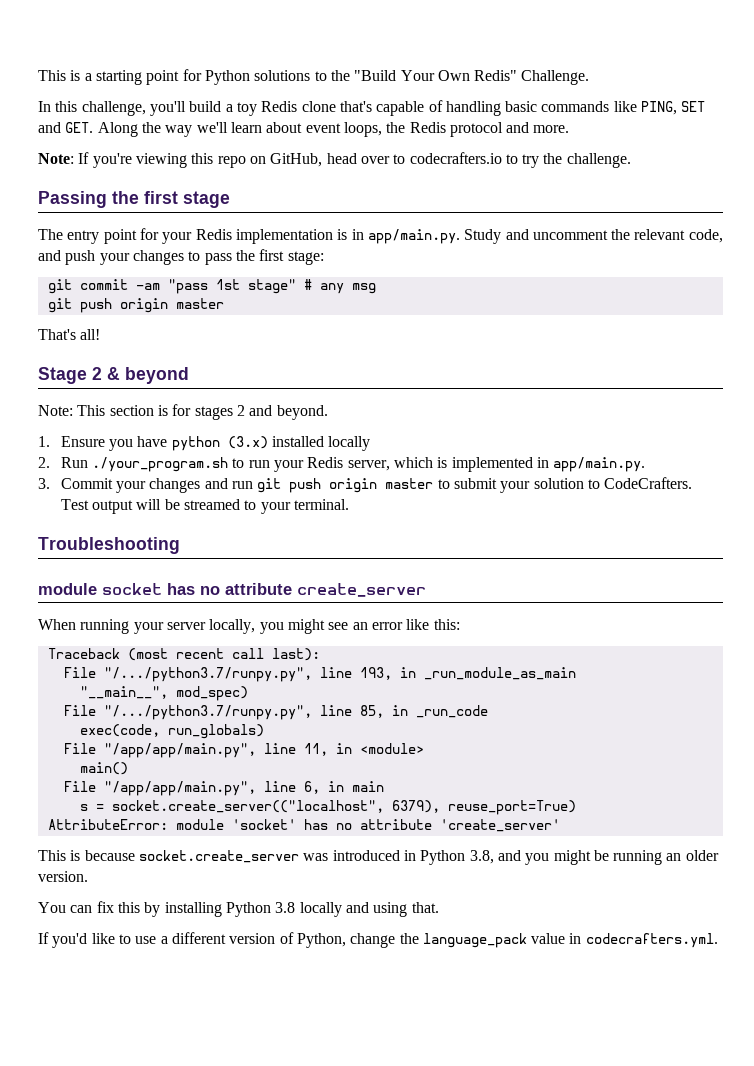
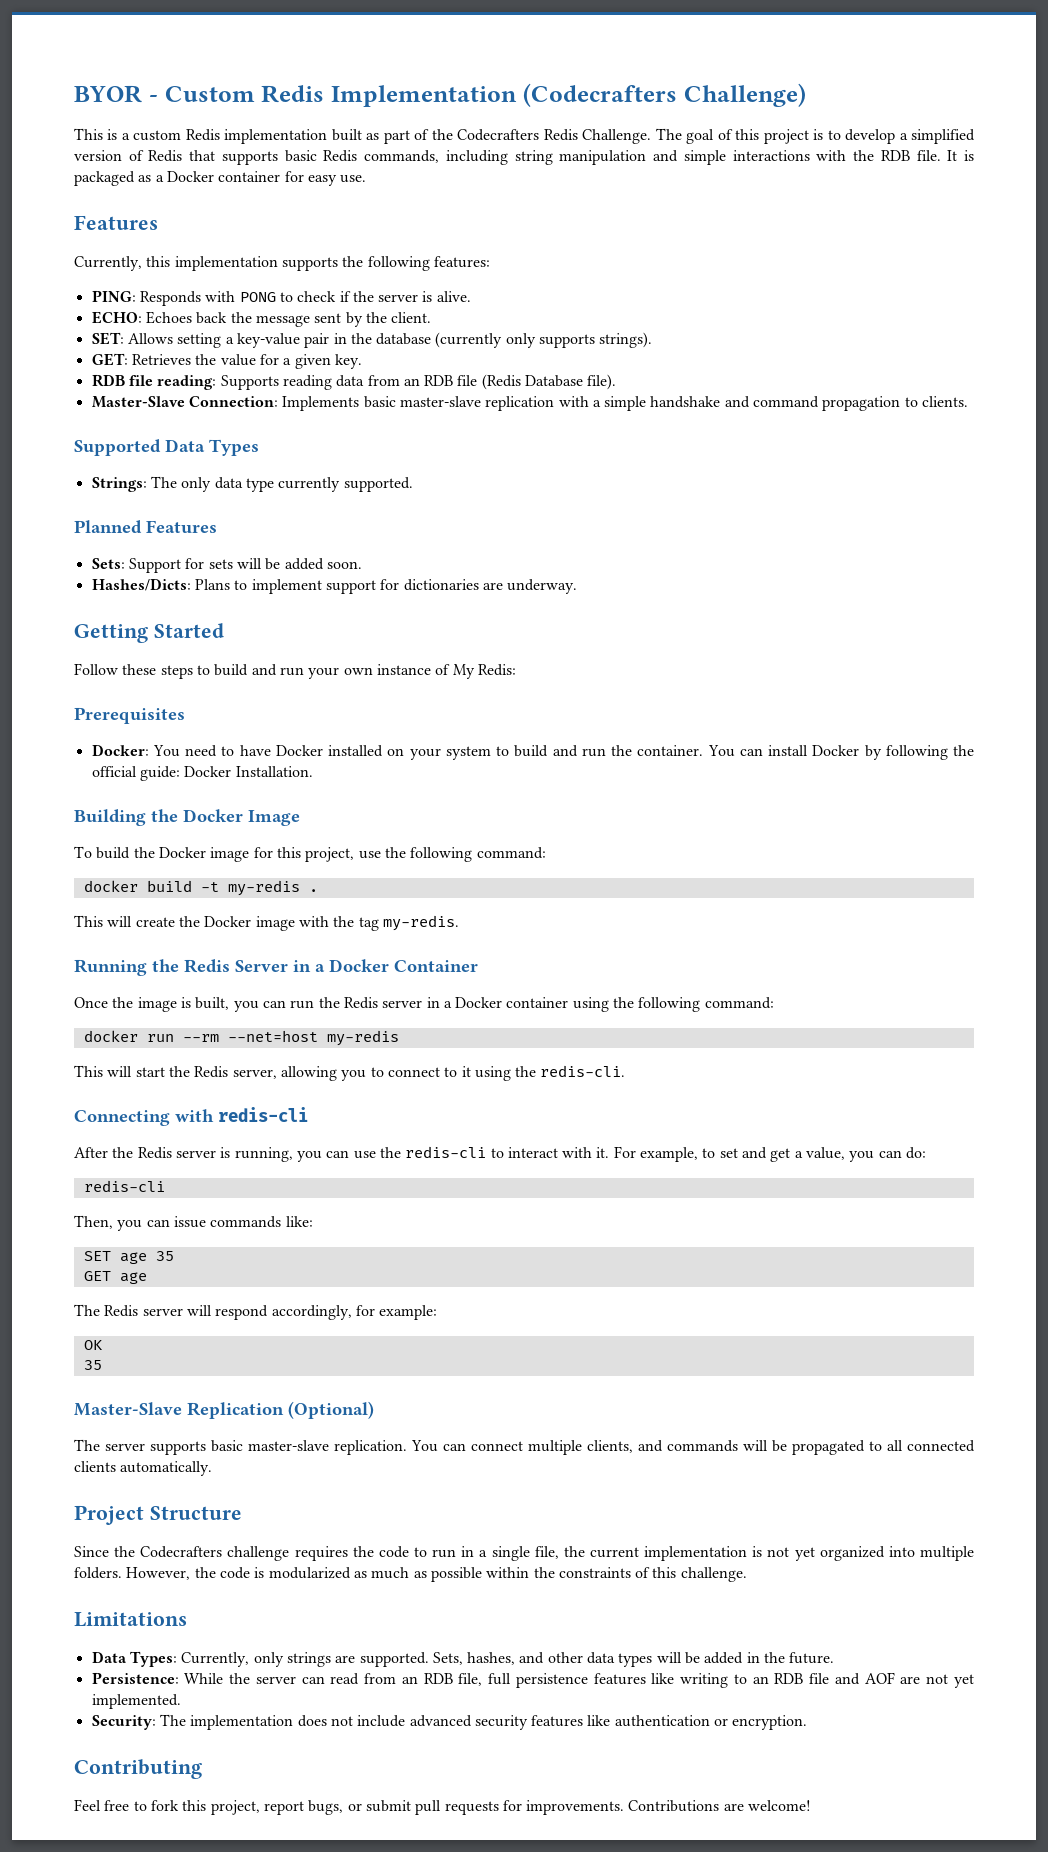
- This is a starting point for Python solutions to the "Build Your Own Redis" Challenge.
- In this challenge, you'll build a toy Redis clone that's capable of handling basic commands like PING, SET and GET. Along the way we'll learn about event loops, the Redis protocol and more.
- Note: If you're viewing this repo on GitHub, head over to codecrafters.io to try the challenge.
- Passing the first stage
- The entry point for your Redis implementation is in app/main.py. Study and uncomment the relevant code, and push your changes to pass the first stage:
- git commit -am "pass 1st stage" # any msg
- git push origin master
- That's all!
- Stage 2 & beyond
- Note: This section is for stages 2 and beyond.
- 1. Ensure you have python (3.x) installed locally
- 2. Run ./your_program.sh to run your Redis server, which is implemented in app/main.py.
- 3. Commit your changes and run git push origin master to submit your solution to CodeCrafters. Test output will be streamed to your terminal.
- Troubleshooting
- module socket has no attribute create_server
- When running your server locally, you might see an error like this:
- Traceback (most recent call last):
- File "/.../python3.7/runpy.py", line 193, in _run_module_as_main
- "__main__", mod_spec)
- File "/.../python3.7/runpy.py", line 85, in _run_code
- exec(code, run_globals)
- File "/app/app/main.py", line 11, in <module>
- main()
- File "/app/app/main.py", line 6, in main
- s = socket.create_server(("localhost", 6379), reuse_port=True)
- AttributeError: module 'socket' has no attribute 'create_server'
- This is because socket.create_server was introduced in Python 3.8, and you might be running an older version.
- You can fix this by installing Python 3.8 locally and using that.
- If you'd like to use a different version of Python, change the language_pack value in codecrafters.yml.
+ BYOR - Custom Redis Implementation (Codecrafters Challenge)
+ This is a custom Redis implementation built as part of the Codecrafters Redis Challenge. The goal of this project is to develop a simplified version of Redis that supports basic Redis commands, including string manipulation and simple interactions with the RDB file. It is packaged as a Docker container for easy use.
+ Features
+ Currently, this implementation supports the following features:
+ PING: Responds with PONG to check if the server is alive.
+ ECHO: Echoes back the message sent by the client.
+ SET: Allows setting a key-value pair in the database (currently only supports strings).
+ GET: Retrieves the value for a given key.
+ RDB file reading: Supports reading data from an RDB file (Redis Database file).
+ Master-Slave Connection: Implements basic master-slave replication with a simple handshake and command propagation to clients.
+ Supported Data Types
+ Strings: The only data type currently supported.
+ Planned Features
+ Sets: Support for sets will be added soon.
+ Hashes/Dicts: Plans to implement support for dictionaries are underway.
+ Getting Started
+ Follow these steps to build and run your own instance of My Redis:
+ Prerequisites
+ Docker: You need to have Docker installed on your system to build and run the container. You can install Docker by following the official guide: Docker Installation.
+ Building the Docker Image
+ To build the Docker image for this project, use the following command:
+ docker build -t my-redis .
+ This will create the Docker image with the tag my-redis.
+ Running the Redis Server in a Docker Container
+ Once the image is built, you can run the Redis server in a Docker container using the following command:
+ docker run --rm --net=host my-redis
+ This will start the Redis server, allowing you to connect to it using the redis-cli.
+ Connecting with redis-cli
+ After the Redis server is running, you can use the redis-cli to interact with it. For example, to set and get a value, you can do:
+ redis-cli
+ Then, you can issue commands like:
+ SET age 35
+ GET age
+ The Redis server will respond accordingly, for example:
+ OK
+ 35
+ Master-Slave Replication (Optional)
+ The server supports basic master-slave replication. You can connect multiple clients, and commands will be propagated to all connected clients automatically.
+ Project Structure
+ Since the Codecrafters challenge requires the code to run in a single file, the current implementation is not yet organized into multiple folders. However, the code is modularized as much as possible within the constraints of this challenge.
+ Limitations
+ Data Types: Currently, only strings are supported. Sets, hashes, and other data types will be added in the future.
+ Persistence: While the server can read from an RDB file, full persistence features like writing to an RDB file and AOF are not yet implemented.
+ Security: The implementation does not include advanced security features like authentication or encryption.
+ Contributing
+ Feel free to fork this project, report bugs, or submit pull requests for improvements. Contributions are welcome!

